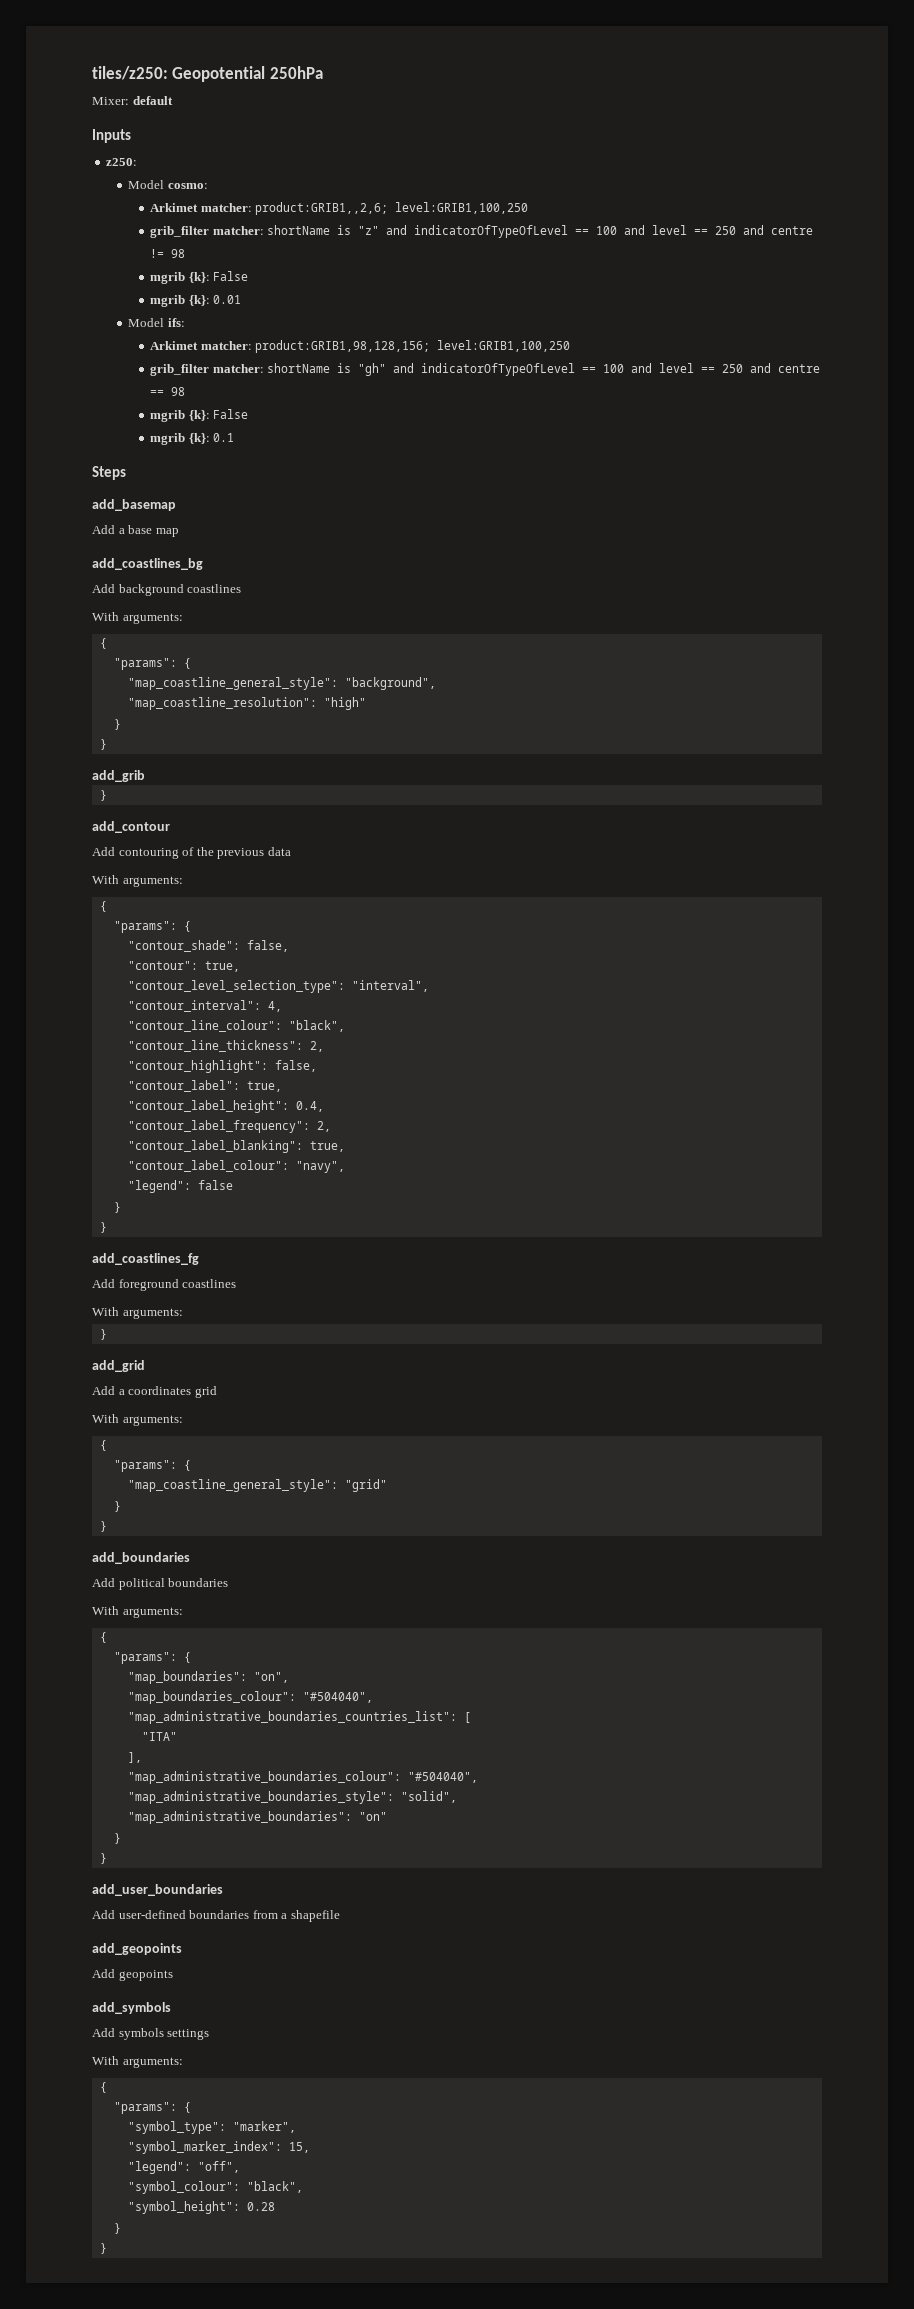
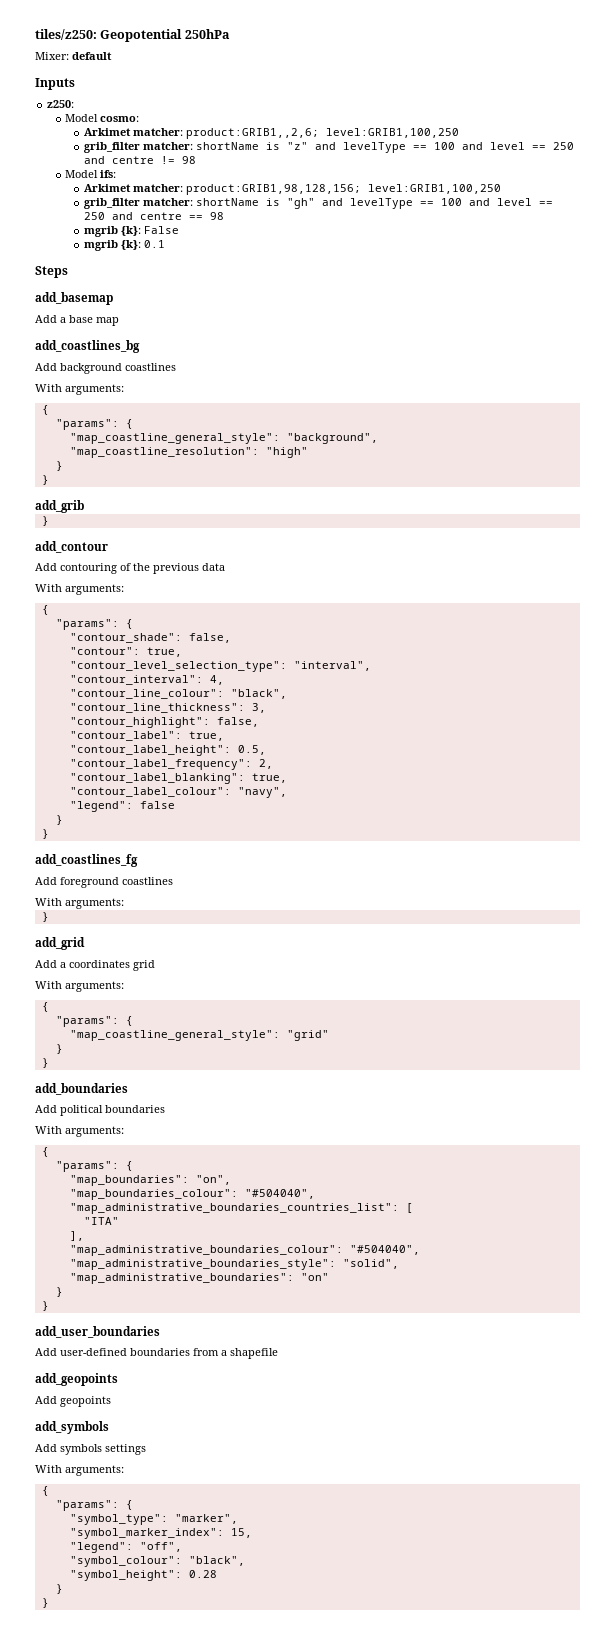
- grib_filter matcher: shortName is "z" and indicatorOfTypeOfLevel == 100 and level == 250 and centre != 98
- mgrib {k}: False
- mgrib {k}: 0.01
+ grib_filter matcher: shortName is "z" and levelType == 100 and level == 250 and centre != 98
- grib_filter matcher: shortName is "gh" and indicatorOfTypeOfLevel == 100 and level == 250 and centre == 98
+ grib_filter matcher: shortName is "gh" and levelType == 100 and level == 250 and centre == 98
- "contour_line_thickness": 2,
+ "contour_line_thickness": 3,
- "contour_label_height": 0.4,
+ "contour_label_height": 0.5,

